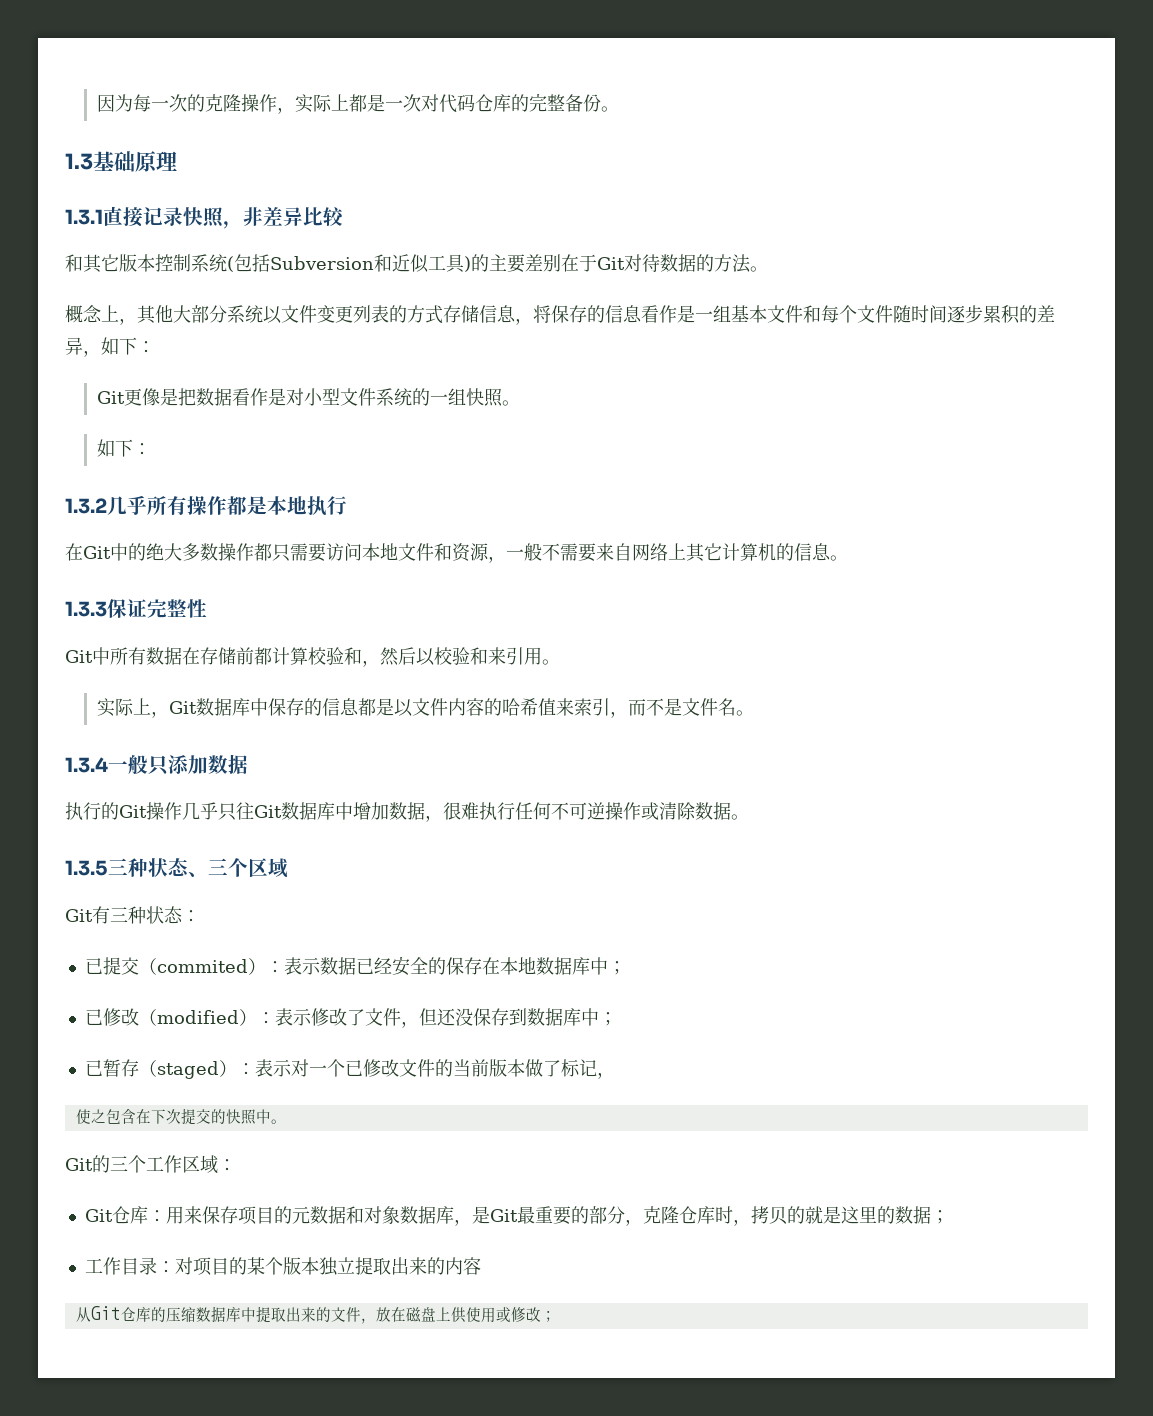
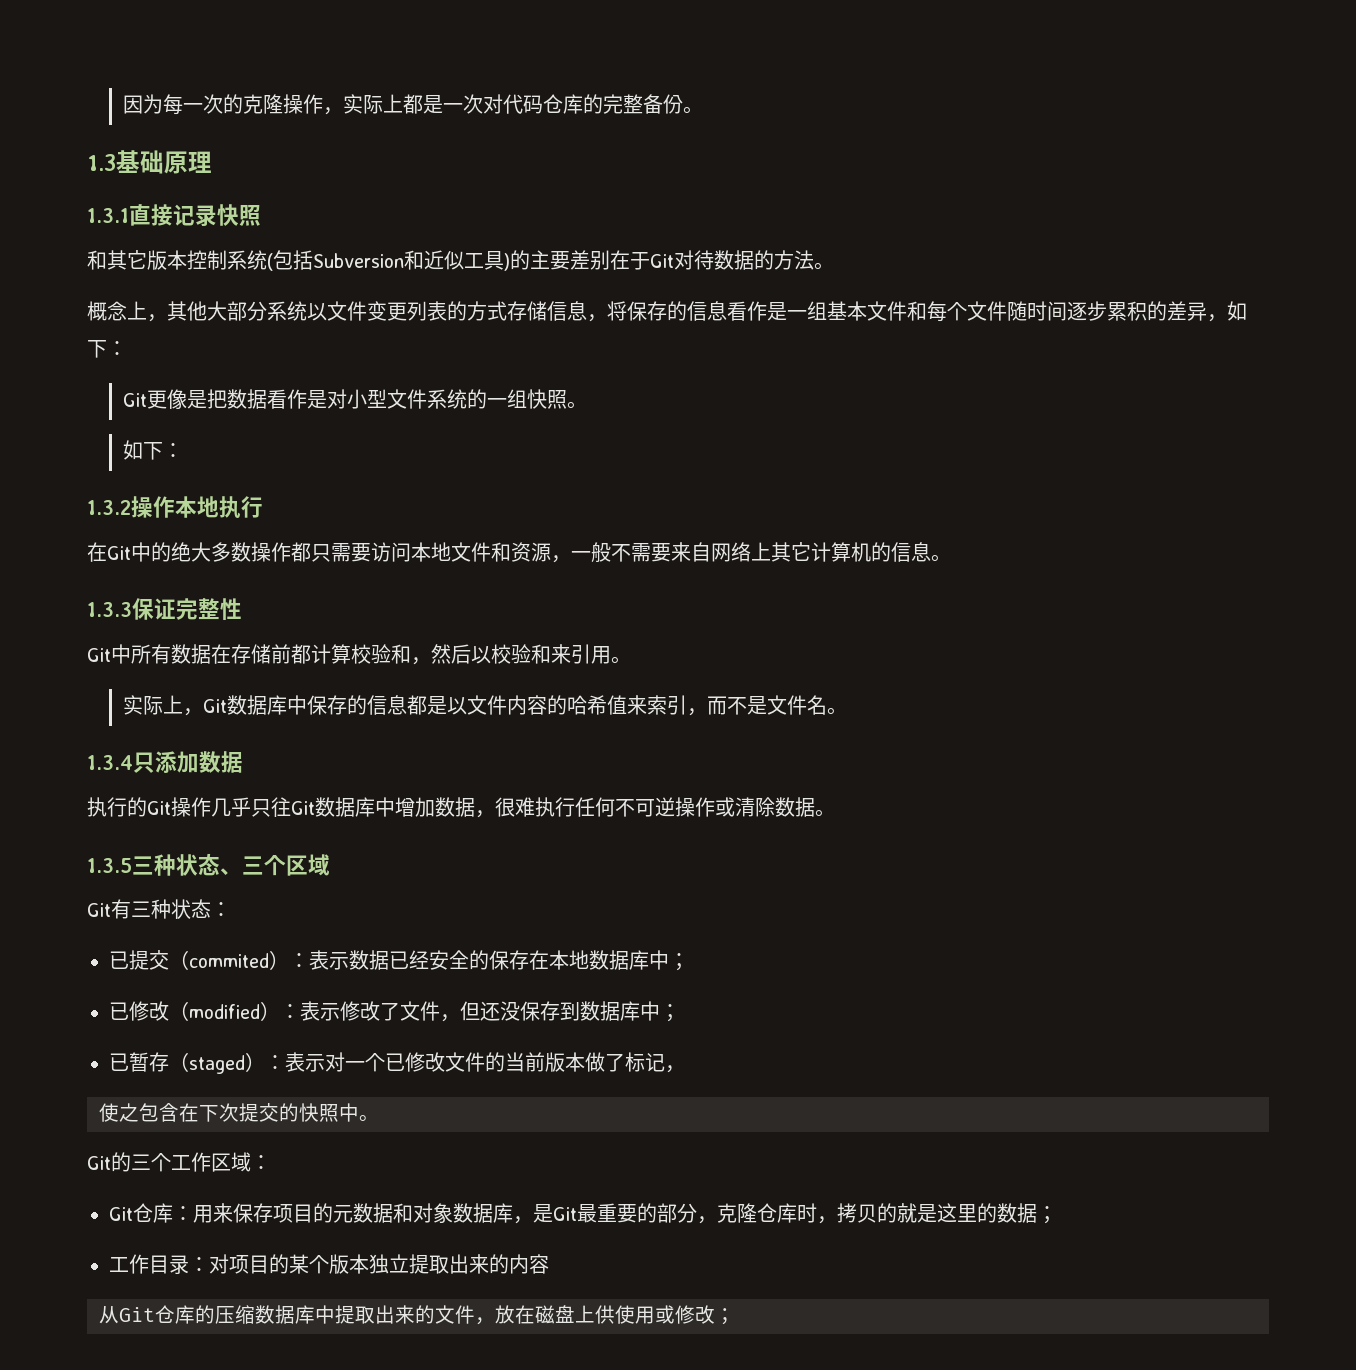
- 1.3.1直接记录快照，非差异比较
+ 1.3.1直接记录快照
- 1.3.2几乎所有操作都是本地执行
+ 1.3.2操作本地执行
- 1.3.4一般只添加数据
+ 1.3.4只添加数据

